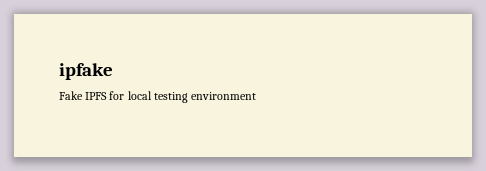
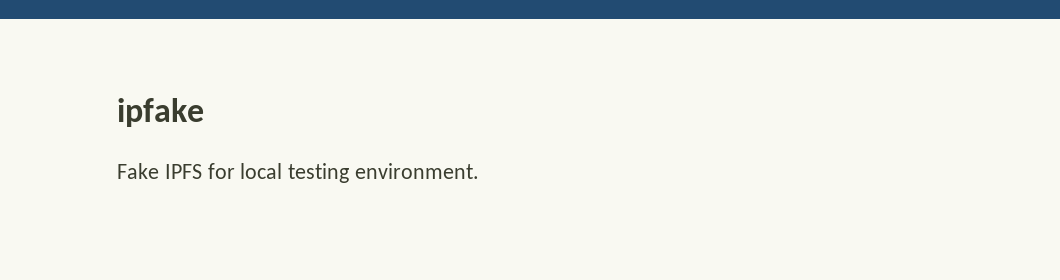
- Fake IPFS for local testing environment
+ Fake IPFS for local testing environment.

